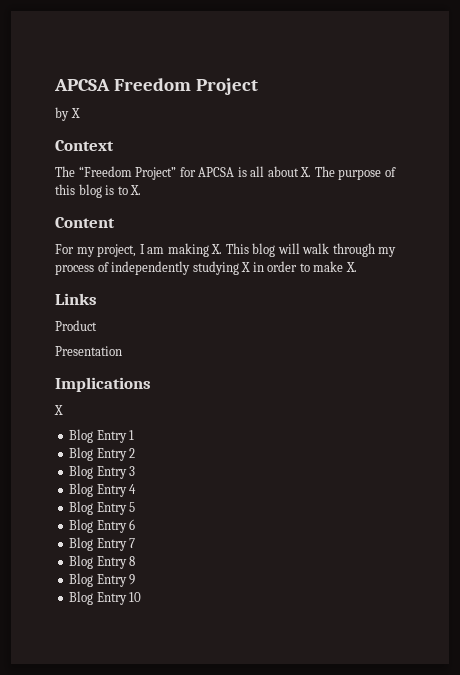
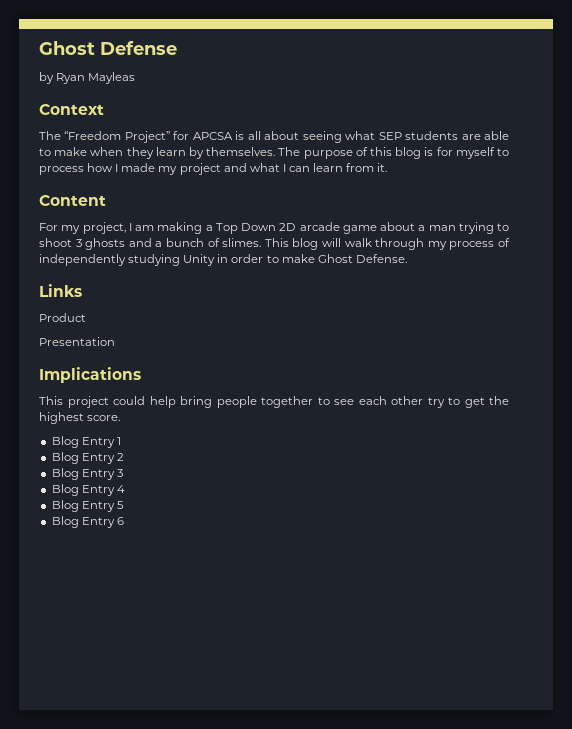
- APCSA Freedom Project
- by X
+ Ghost Defense
+ by Ryan Mayleas
- The “Freedom Project” for APCSA is all about X. The purpose of this blog is to X.
+ The “Freedom Project” for APCSA is all about seeing what SEP students are able to make when they learn by themselves. The purpose of this blog is for myself to process how I made my project and what I can learn from it.
- For my project, I am making X. This blog will walk through my process of independently studying X in order to make X.
+ For my project, I am making a Top Down 2D arcade game about a man trying to shoot 3 ghosts and a bunch of slimes. This blog will walk through my process of independently studying Unity in order to make Ghost Defense.
  Implications
- X
+ This project could help bring people together to see each other try to get the highest score.
- Blog Entry 7
- Blog Entry 8
- Blog Entry 9
- Blog Entry 10

